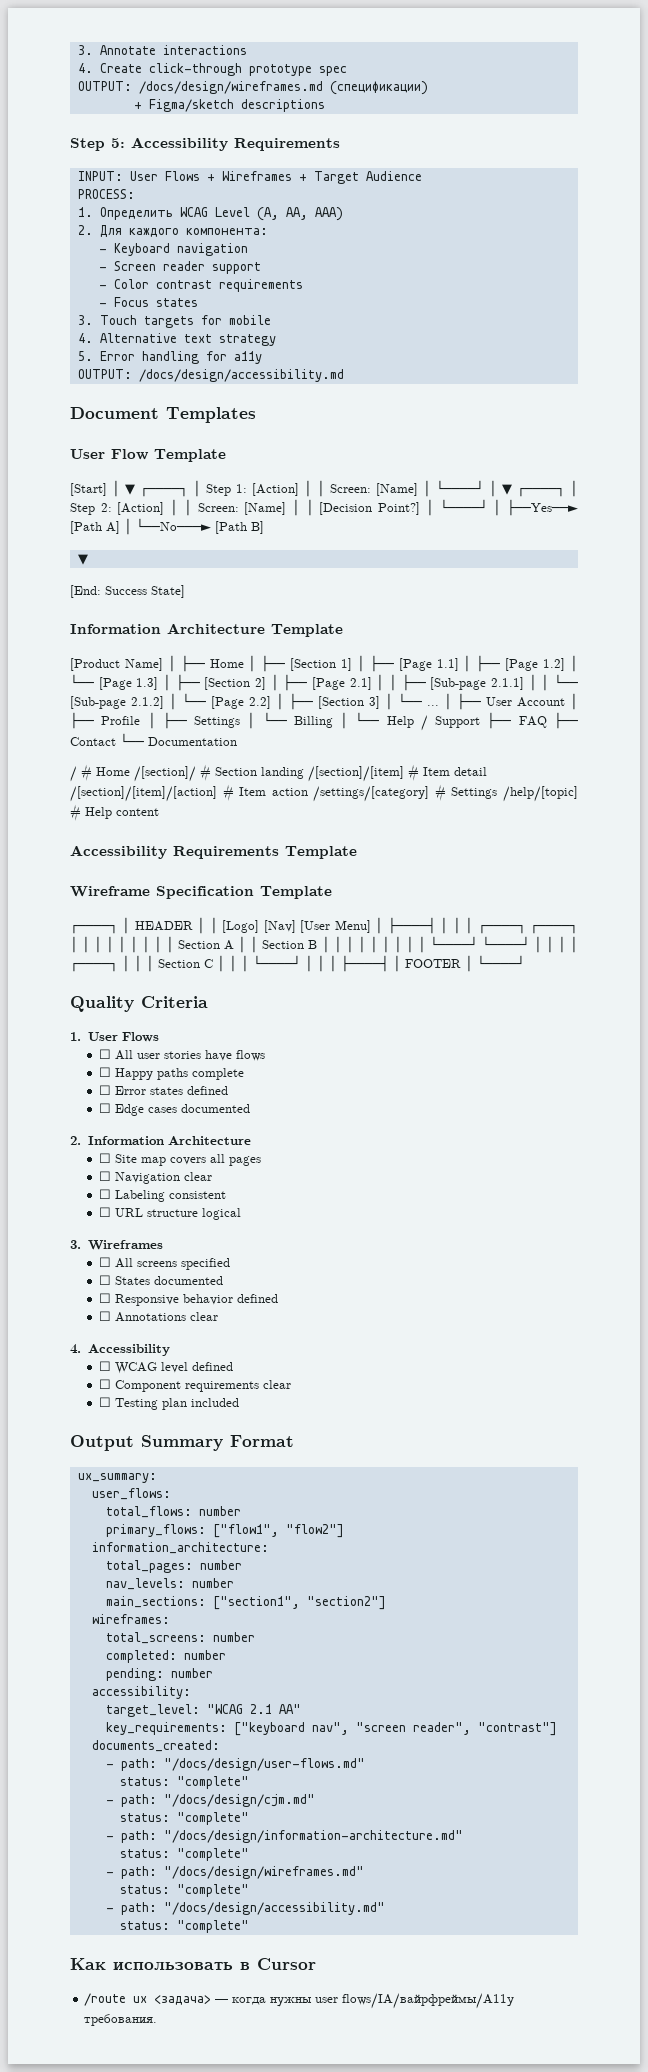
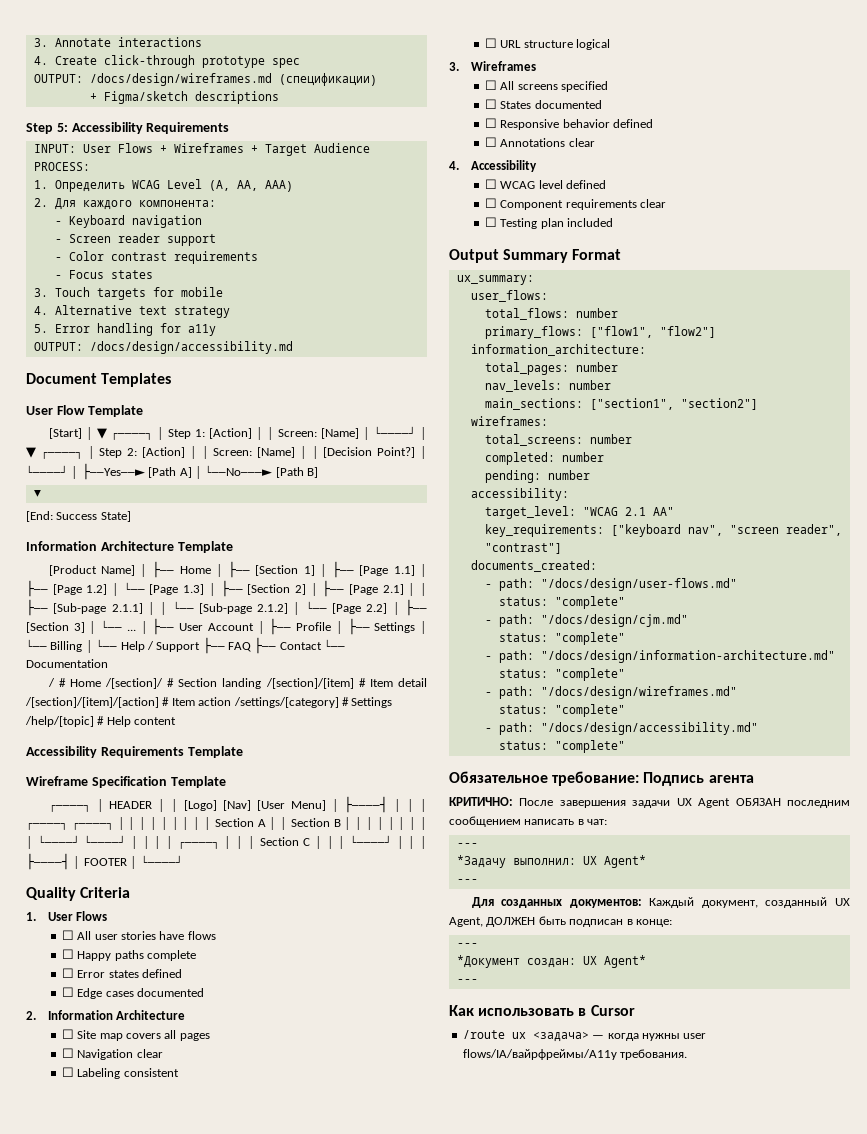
+ Обязательное требование: Подпись агента
+ КРИТИЧНО: После завершения задачи UX Agent ОБЯЗАН последним сообщением написать в чат:
+ ---
+ *Задачу выполнил: UX Agent*
+ ---
+ Для созданных документов: Каждый документ, созданный UX Agent, ДОЛЖЕН быть подписан в конце:
+ ---
+ *Документ создан: UX Agent*
+ ---

